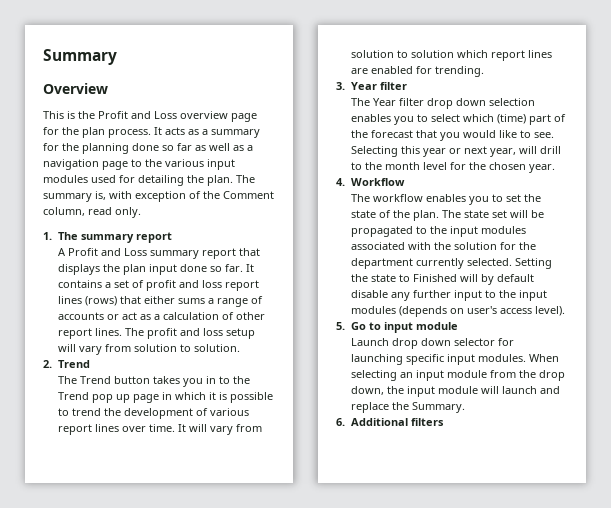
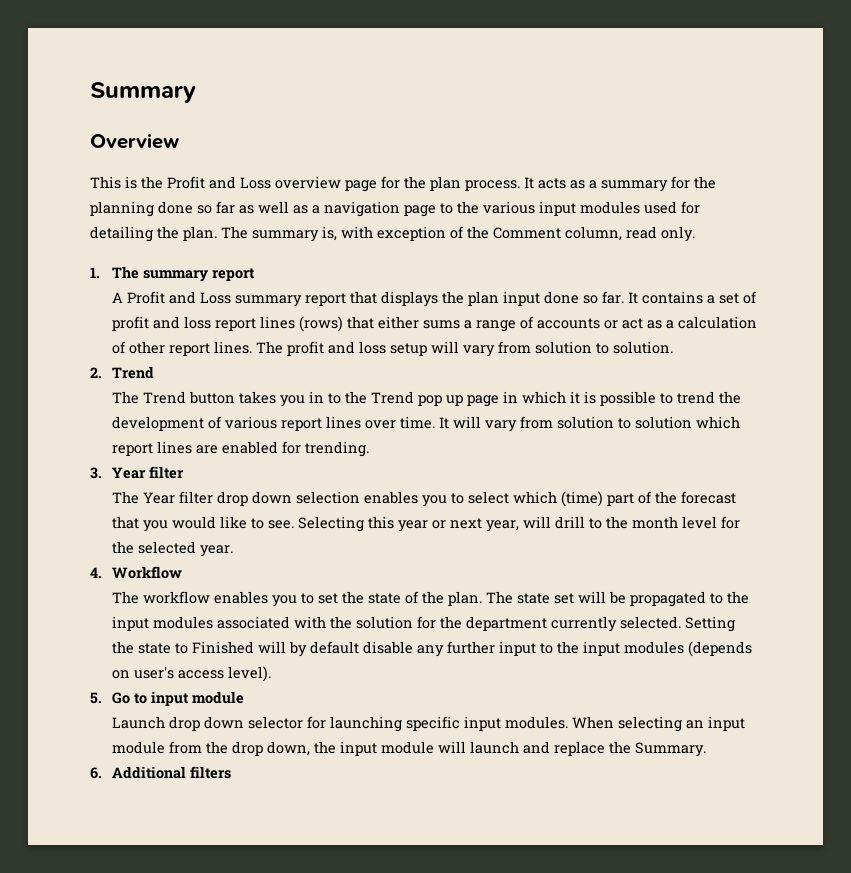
- Selecting this year or next year, will drill to the month level for the chosen year.
+ Selecting this year or next year, will drill to the month level for the selected year.

